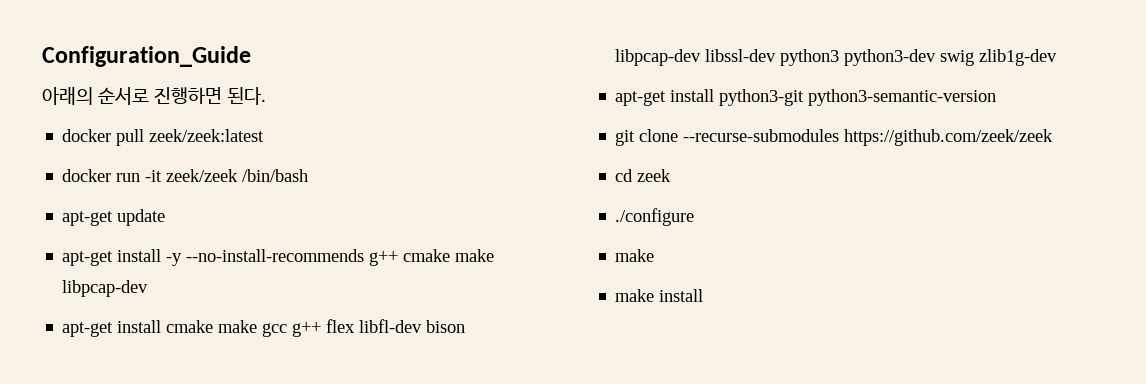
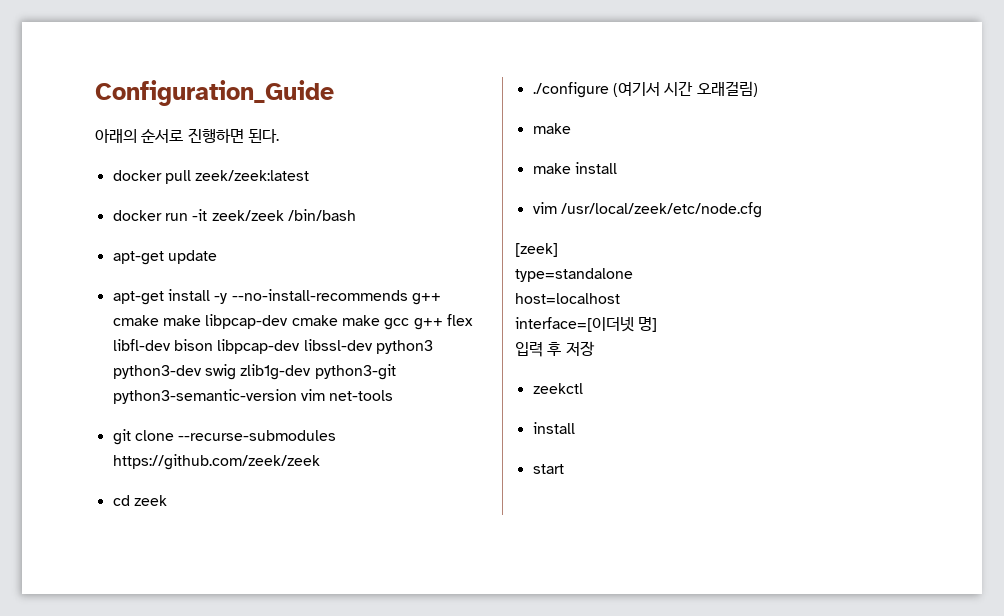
- apt-get install -y --no-install-recommends g++ cmake make libpcap-dev
- apt-get install cmake make gcc g++ flex libfl-dev bison libpcap-dev libssl-dev python3 python3-dev swig zlib1g-dev
- apt-get install python3-git python3-semantic-version
+ apt-get install -y --no-install-recommends g++ cmake make libpcap-dev cmake make gcc g++ flex libfl-dev bison libpcap-dev libssl-dev python3 python3-dev swig zlib1g-dev python3-git python3-semantic-version vim net-tools
- ./configure
+ ./configure (여기서 시간 오래걸림)
+ vim /usr/local/zeek/etc/node.cfg
+ [zeek]
+ type=standalone
+ host=localhost
+ interface=[이더넷 명]
+ 입력 후 저장
+ zeekctl
+ install
+ start

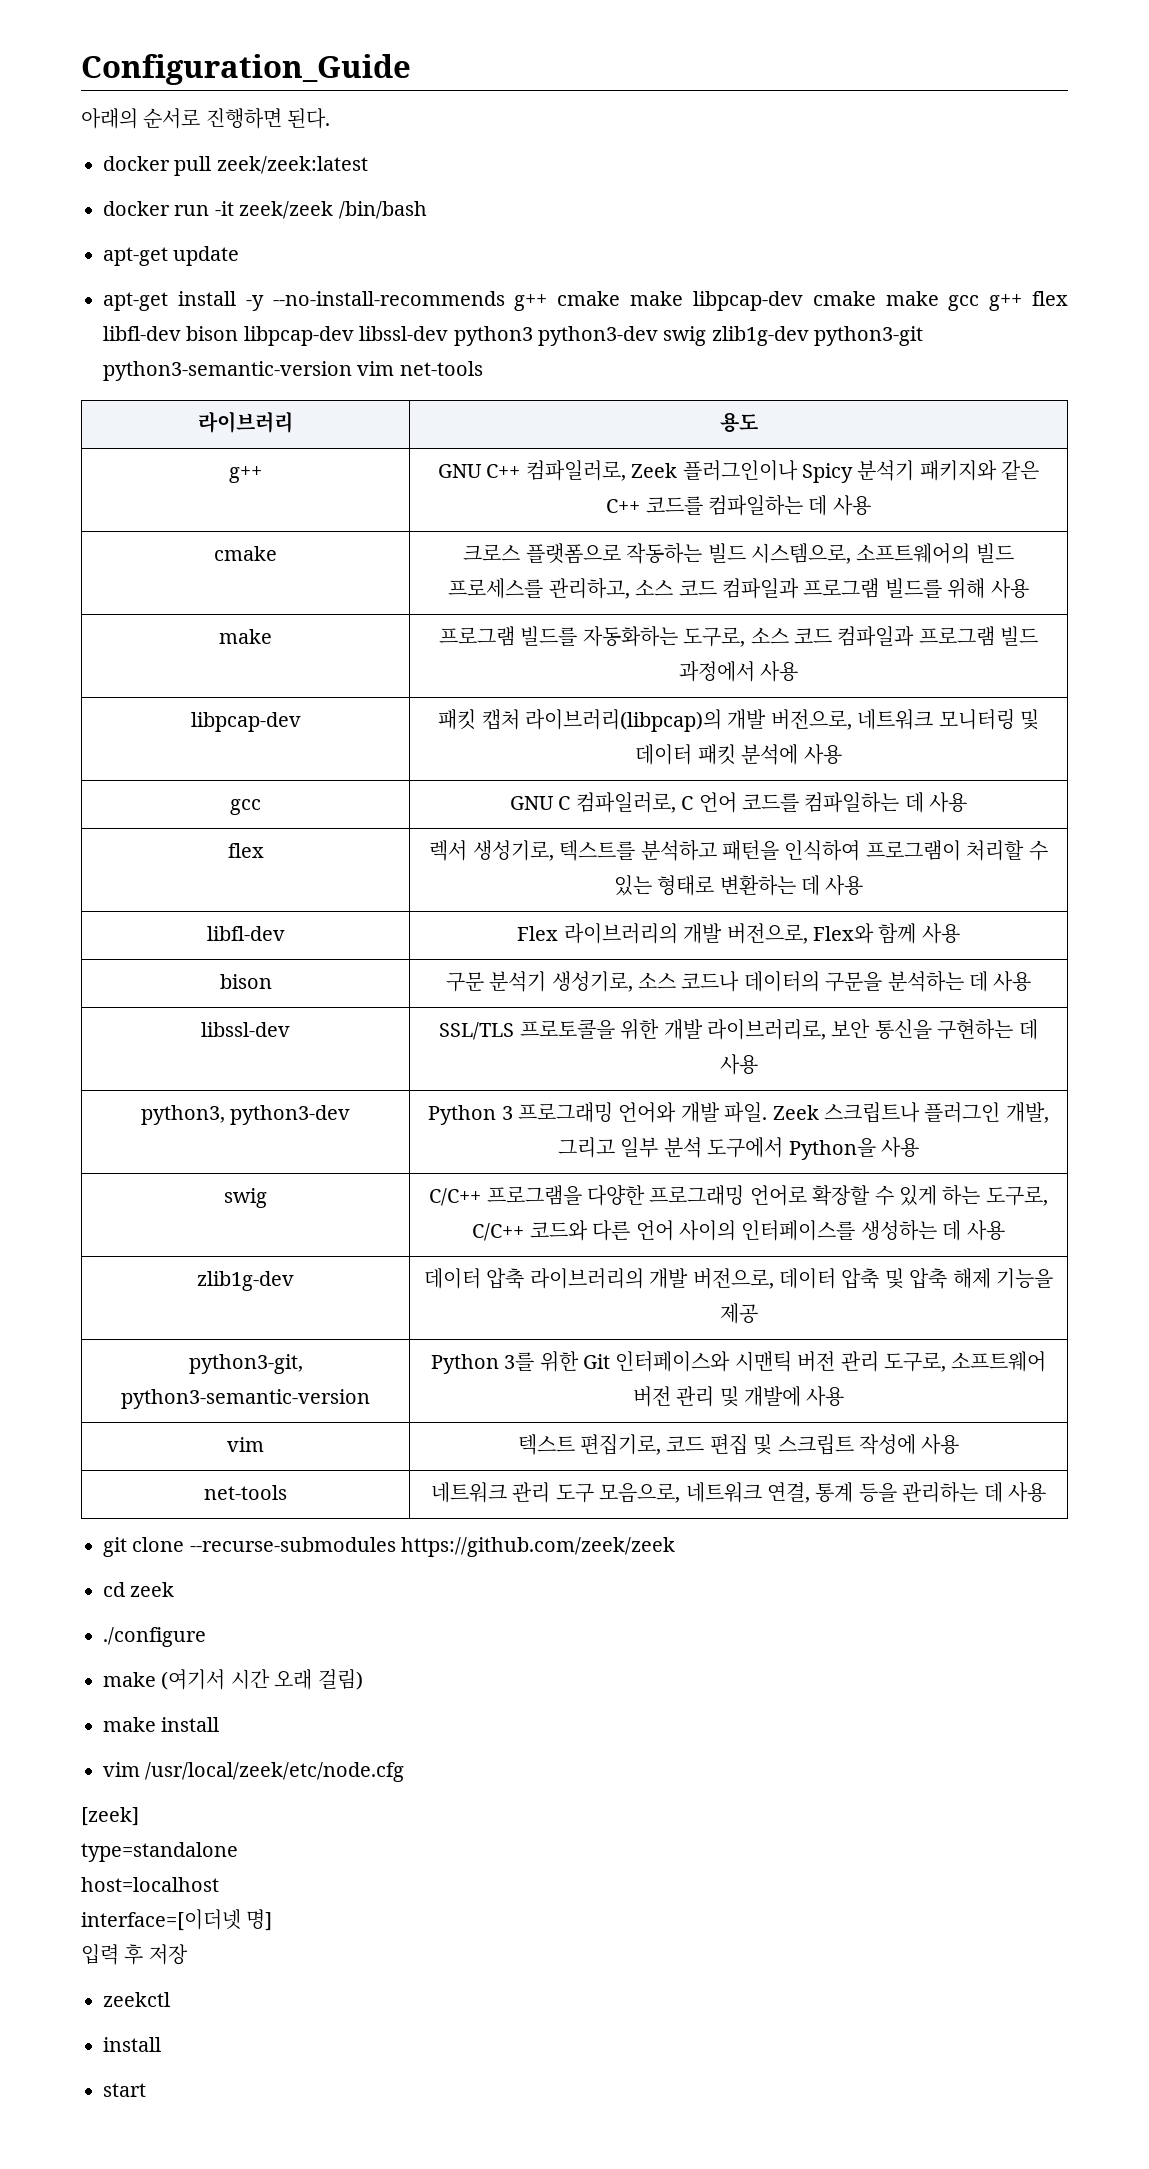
+ 라이브러리 | 용도
+ g++ | GNU C++ 컴파일러로, Zeek 플러그인이나 Spicy 분석기 패키지와 같은 C++ 코드를 컴파일하는 데 사용
+ cmake | 크로스 플랫폼으로 작동하는 빌드 시스템으로, 소프트웨어의 빌드 프로세스를 관리하고, 소스 코드 컴파일과 프로그램 빌드를 위해 사용
+ make | 프로그램 빌드를 자동화하는 도구로, 소스 코드 컴파일과 프로그램 빌드 과정에서 사용
+ libpcap-dev | 패킷 캡처 라이브러리(libpcap)의 개발 버전으로, 네트워크 모니터링 및 데이터 패킷 분석에 사용
+ gcc | GNU C 컴파일러로, C 언어 코드를 컴파일하는 데 사용
+ flex | 렉서 생성기로, 텍스트를 분석하고 패턴을 인식하여 프로그램이 처리할 수 있는 형태로 변환하는 데 사용
+ libfl-dev | Flex 라이브러리의 개발 버전으로, Flex와 함께 사용
+ bison | 구문 분석기 생성기로, 소스 코드나 데이터의 구문을 분석하는 데 사용
+ libssl-dev | SSL/TLS 프로토콜을 위한 개발 라이브러리로, 보안 통신을 구현하는 데 사용
+ python3, python3-dev | Python 3 프로그래밍 언어와 개발 파일. Zeek 스크립트나 플러그인 개발, 그리고 일부 분석 도구에서 Python을 사용
+ swig | C/C++ 프로그램을 다양한 프로그래밍 언어로 확장할 수 있게 하는 도구로, C/C++ 코드와 다른 언어 사이의 인터페이스를 생성하는 데 사용
+ zlib1g-dev | 데이터 압축 라이브러리의 개발 버전으로, 데이터 압축 및 압축 해제 기능을 제공
+ python3-git, python3-semantic-version | Python 3를 위한 Git 인터페이스와 시맨틱 버전 관리 도구로, 소프트웨어 버전 관리 및 개발에 사용
+ vim | 텍스트 편집기로, 코드 편집 및 스크립트 작성에 사용
+ net-tools | 네트워크 관리 도구 모음으로, 네트워크 연결, 통계 등을 관리하는 데 사용
- ./configure (여기서 시간 오래걸림)
- make
+ ./configure
+ make (여기서 시간 오래 걸림)

